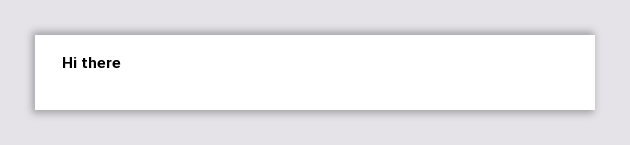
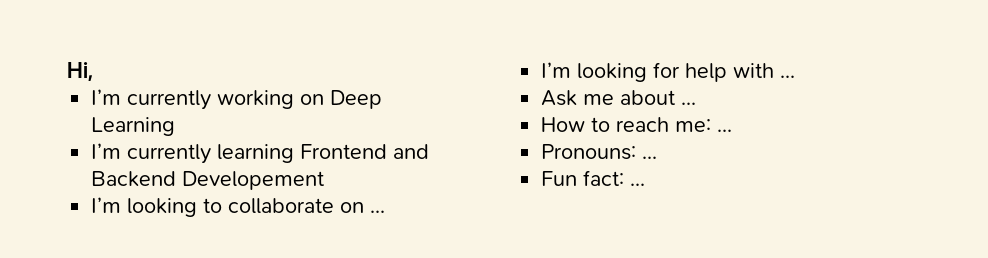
- Hi there
+ Hi,
+ I’m currently working on Deep Learning
+ I’m currently learning Frontend and Backend Developement
+ I’m looking to collaborate on ...
+ I’m looking for help with ...
+ Ask me about ...
+ How to reach me: ...
+ Pronouns: ...
+ Fun fact: ...

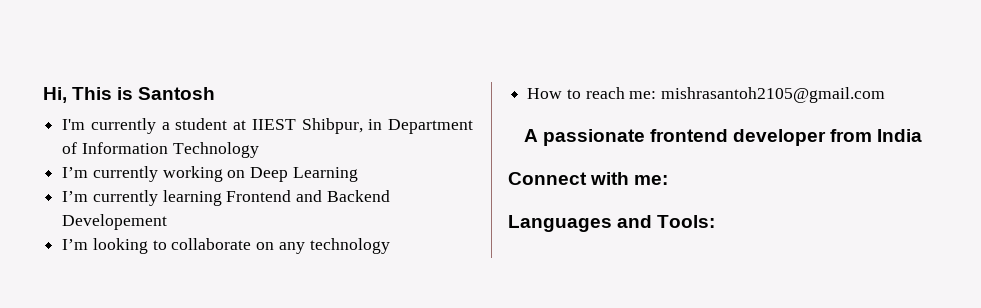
- Hi,
+ Hi, This is Santosh
+ I'm currently a student at IIEST Shibpur, in Department of Information Technology
- I’m looking to collaborate on ...
- I’m looking for help with ...
- Ask me about ...
- How to reach me: ...
- Pronouns: ...
- Fun fact: ...
+ I’m looking to collaborate on any technology
+ How to reach me: mishrasantoh2105@gmail.com
+ A passionate frontend developer from India
+ Connect with me:
+ Languages and Tools:

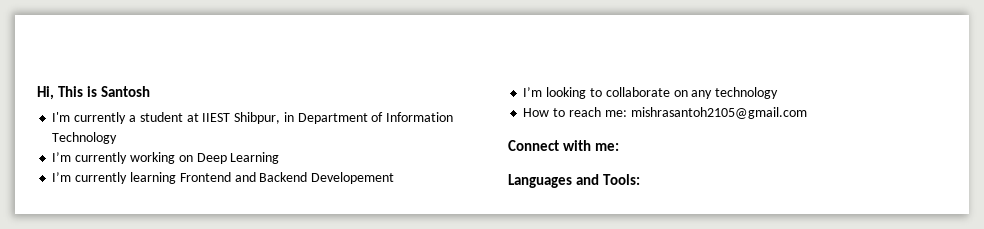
- A passionate frontend developer from India

